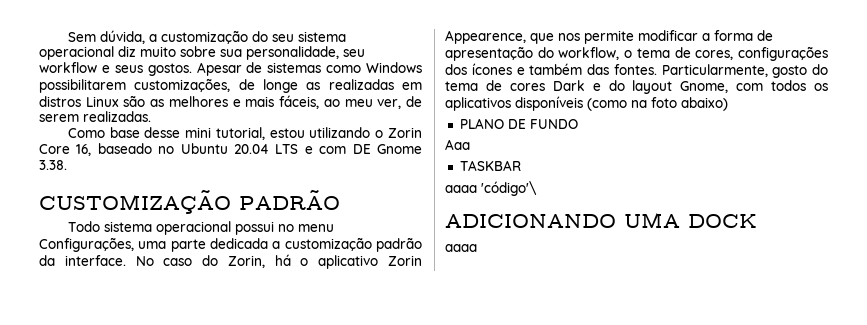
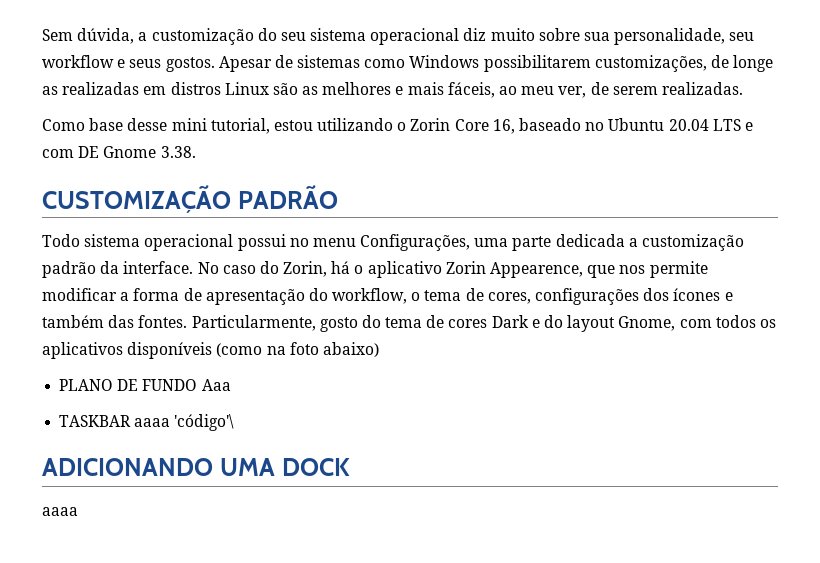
- PLANO DE FUNDO
- Aaa
+ PLANO DE FUNDO Aaa
- TASKBAR
- aaaa 'código'\
+ TASKBAR aaaa 'código'\

